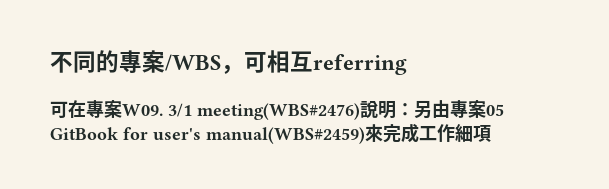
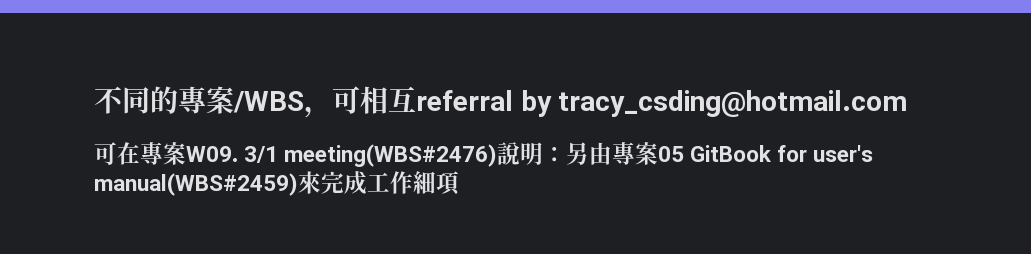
- 不同的專案/WBS，可相互referring
+ 不同的專案/WBS，可相互referral by tracy_csding@hotmail.com

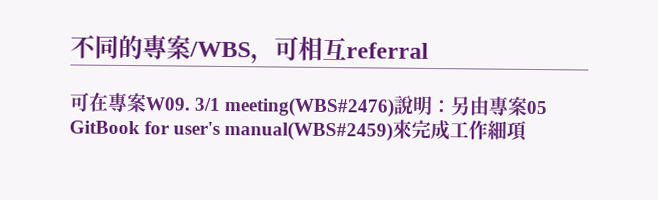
- 不同的專案/WBS，可相互referral by tracy_csding@hotmail.com
+ 不同的專案/WBS，可相互referral

